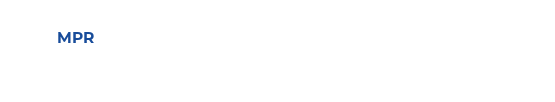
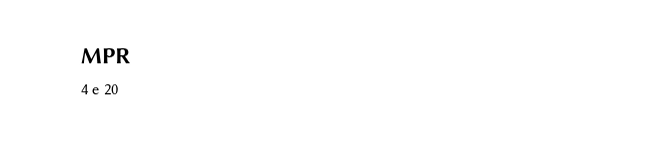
+ 4 e 20

